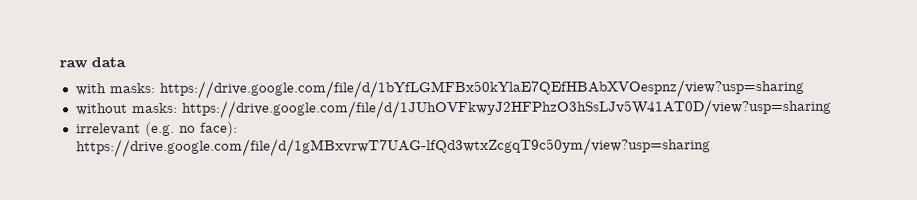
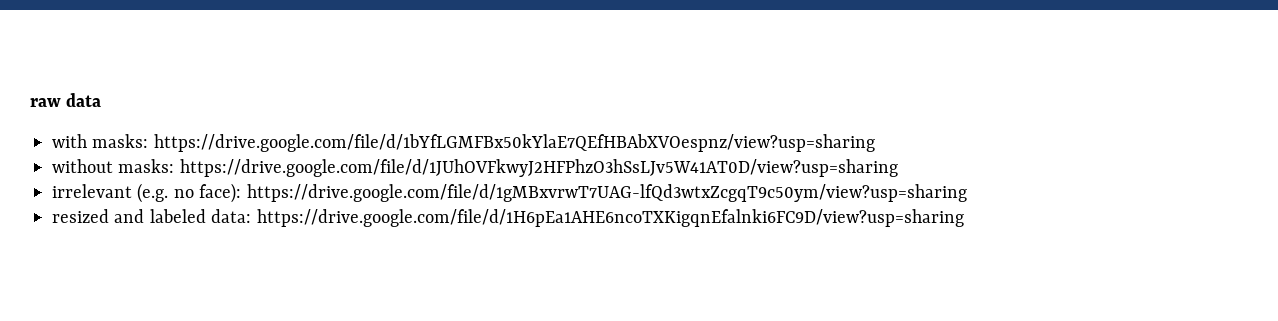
+ resized and labeled data: https://drive.google.com/file/d/1H6pEa1AHE6ncoTXKigqnEfalnki6FC9D/view?usp=sharing

